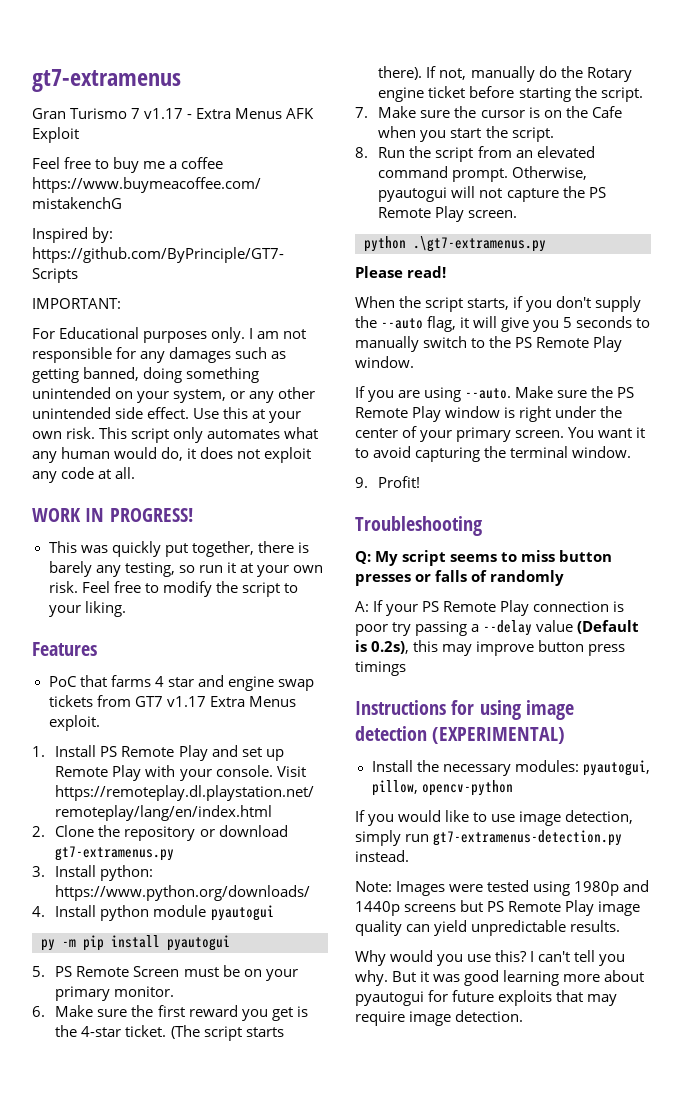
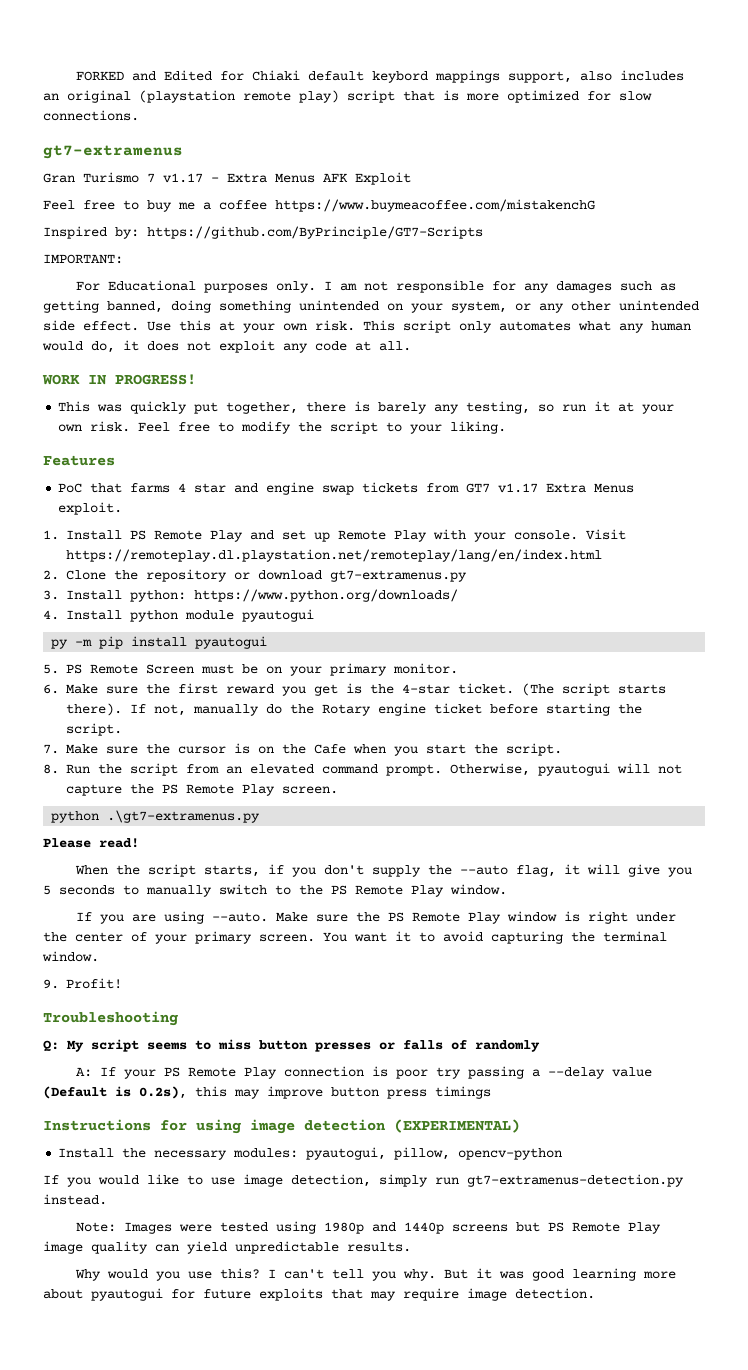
+ FORKED and Edited for Chiaki default keybord mappings support, also includes an original (playstation remote play) script that is more optimized for slow connections.

